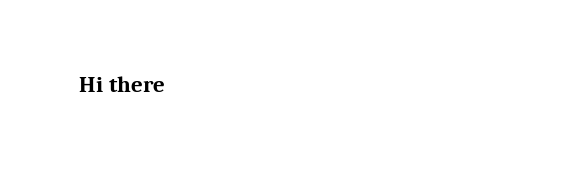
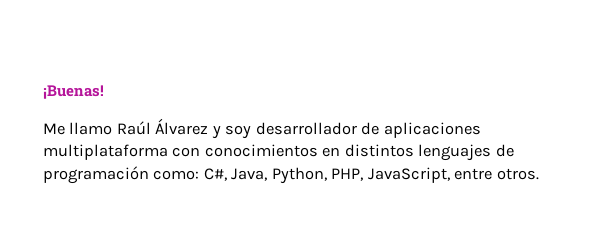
- Hi there
+ ¡Buenas!
+ Me llamo Raúl Álvarez y soy desarrollador de aplicaciones multiplataforma con conocimientos en distintos lenguajes de programación como: C#, Java, Python, PHP, JavaScript, entre otros.

